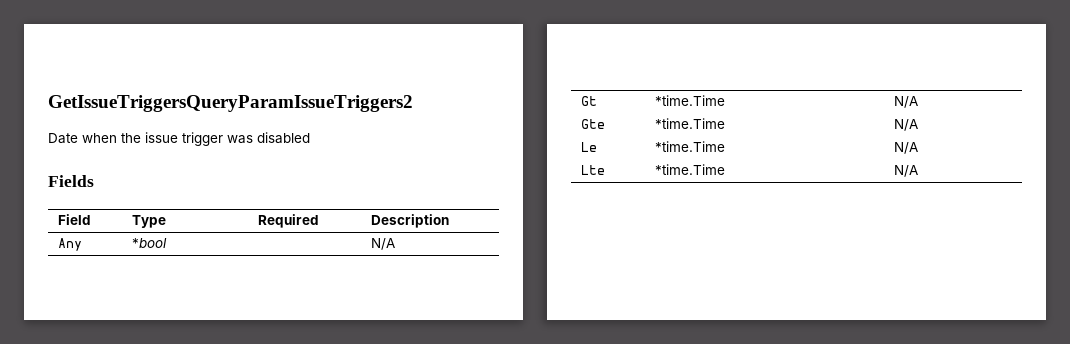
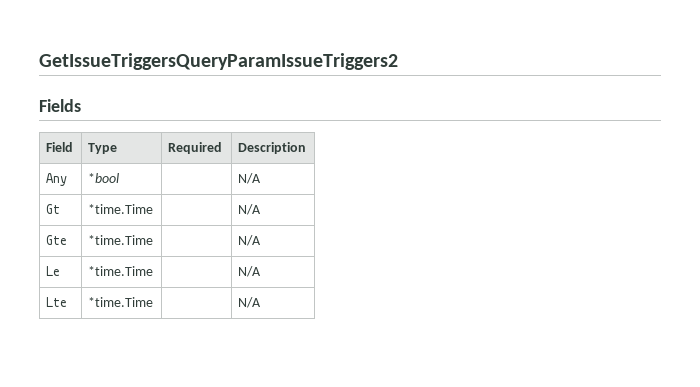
- Date when the issue trigger was disabled

